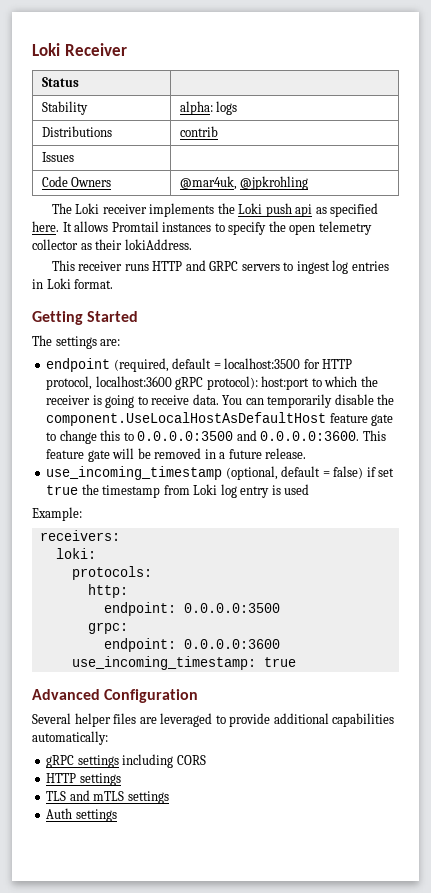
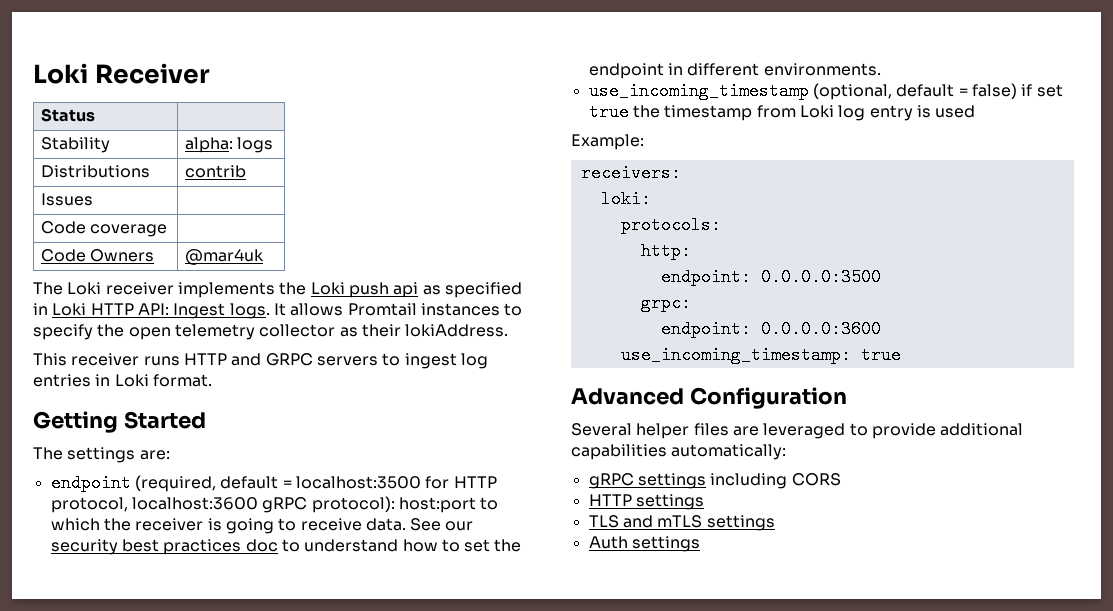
+ Code coverage |
- Code Owners | @mar4uk, @jpkrohling
+ Code Owners | @mar4uk
- The Loki receiver implements the Loki push api as specified here.
+ The Loki receiver implements the Loki push api as specified in Loki HTTP API: Ingest logs.
- You can temporarily disable the component.UseLocalHostAsDefaultHost feature gate to change this to 0.0.0.0:3500 and 0.0.0.0:3600. This feature gate will be removed in a future release.
+ See our security best practices doc to understand how to set the endpoint in different environments.

